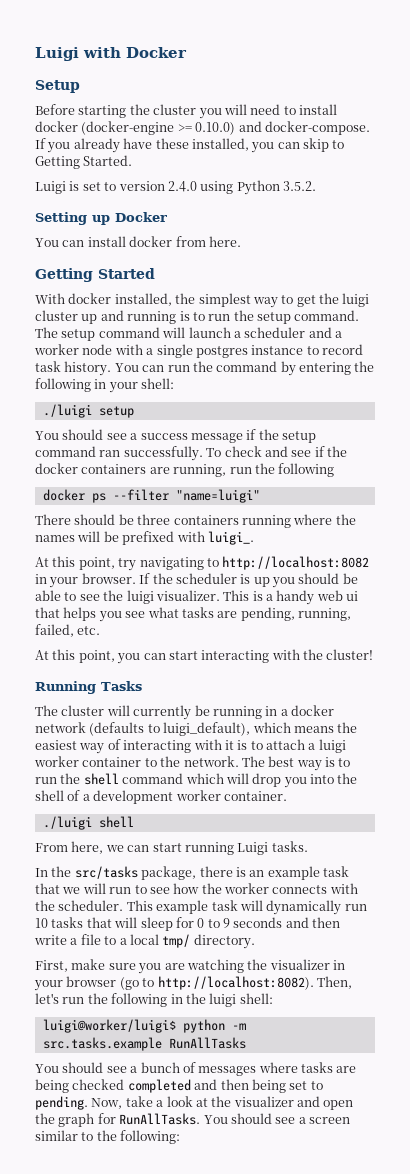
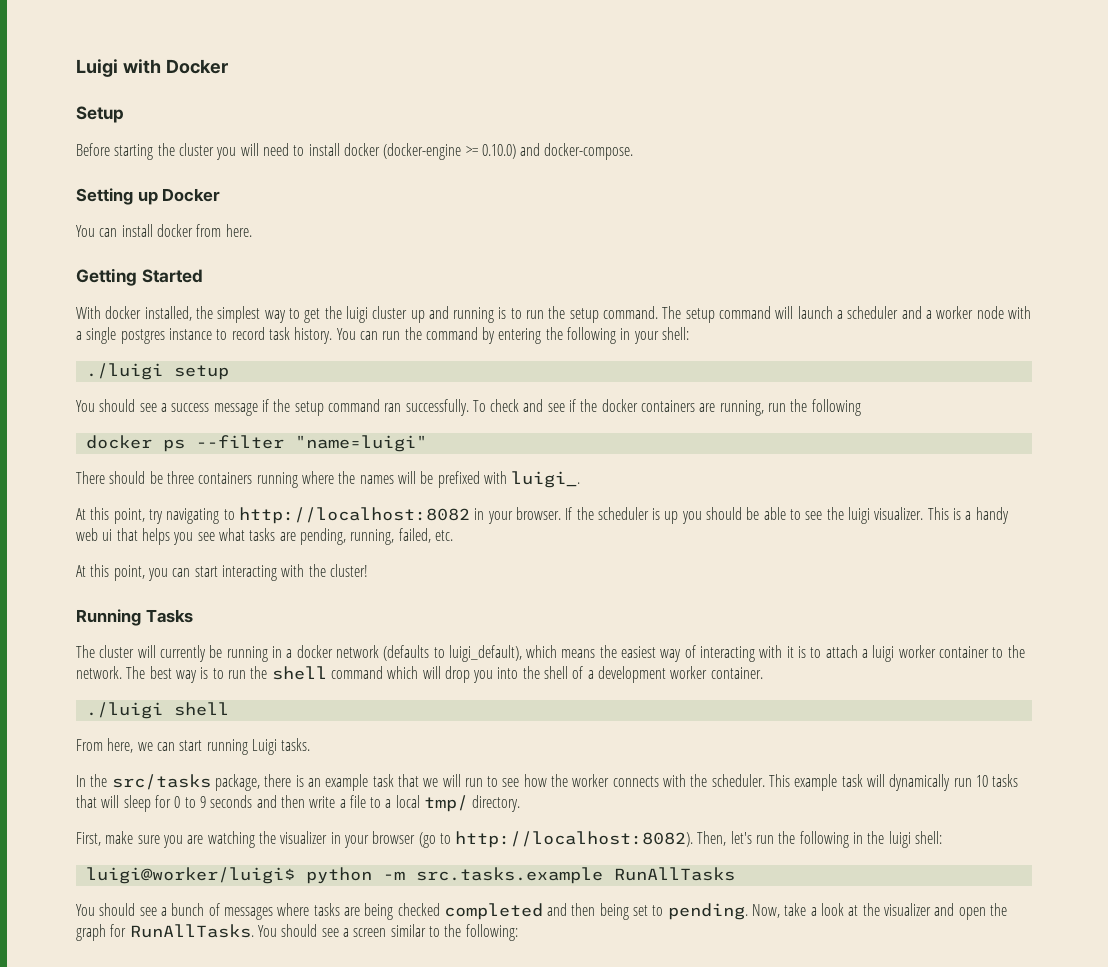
- If you already have these installed, you can skip to Getting Started.
- Luigi is set to version 2.4.0 using Python 3.5.2.

